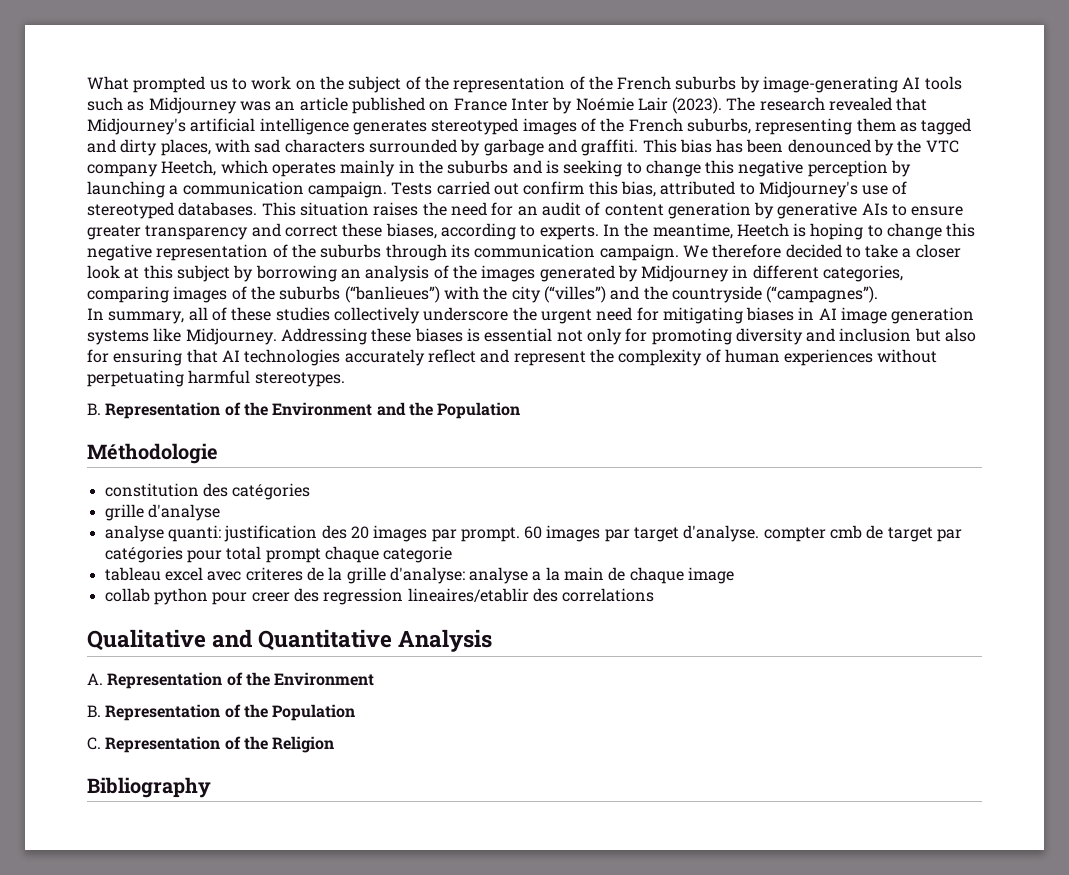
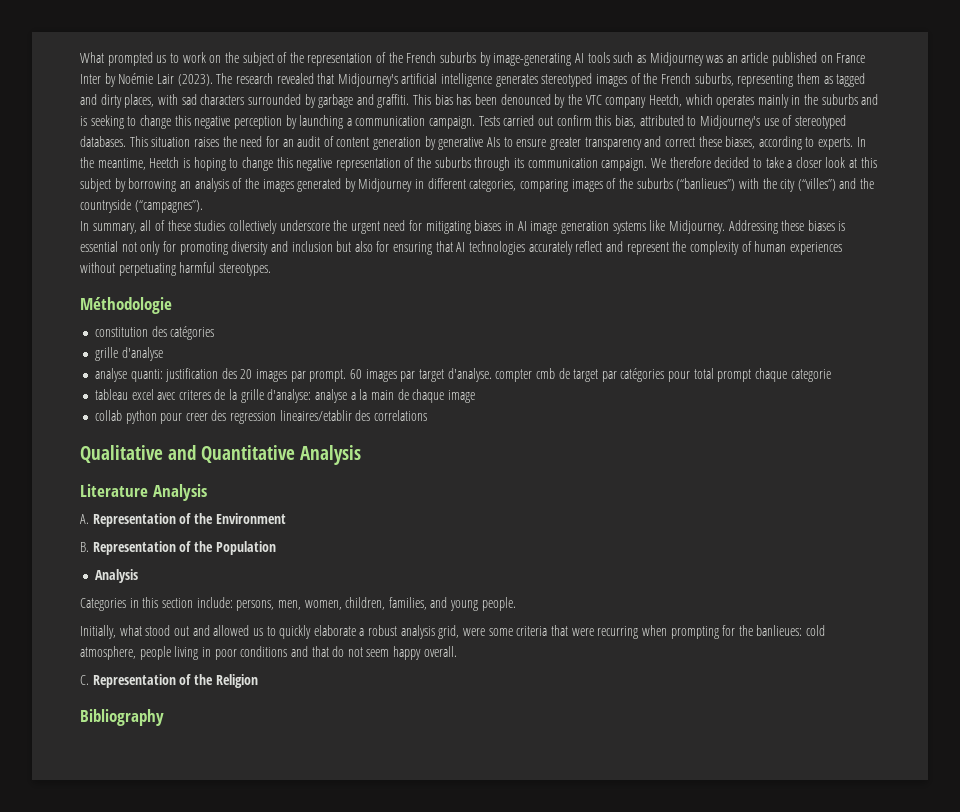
- B. Representation of the Environment and the Population
+ Literature Analysis
  B. Representation of the Population
+ Analysis
+ Categories in this section include: persons, men, women, children, families, and young people.
+ Initially, what stood out and allowed us to quickly elaborate a robust analysis grid, were some criteria that were recurring when prompting for the banlieues: cold atmosphere, people living in poor conditions and that do not seem happy overall.

